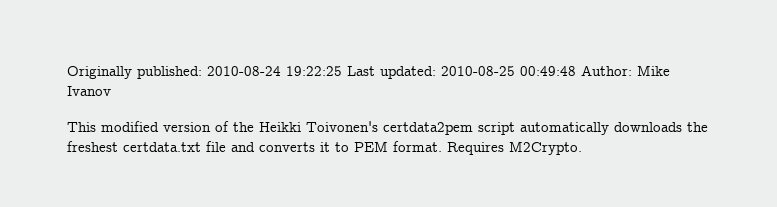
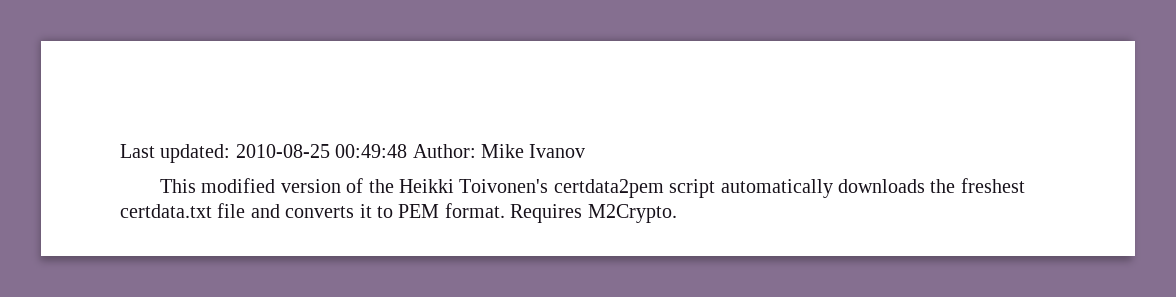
- Originally published: 2010-08-24 19:22:25 Last updated: 2010-08-25 00:49:48 Author: Mike Ivanov
+ Last updated: 2010-08-25 00:49:48 Author: Mike Ivanov

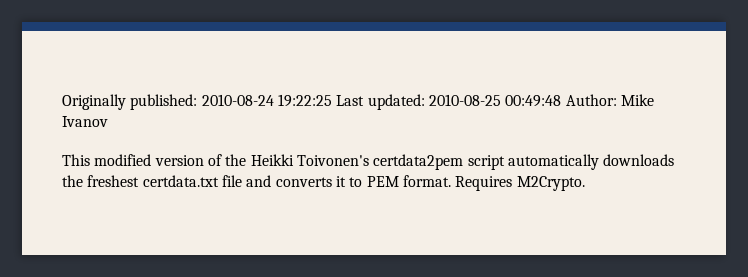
- Last updated: 2010-08-25 00:49:48 Author: Mike Ivanov
+ Originally published: 2010-08-24 19:22:25 Last updated: 2010-08-25 00:49:48 Author: Mike Ivanov

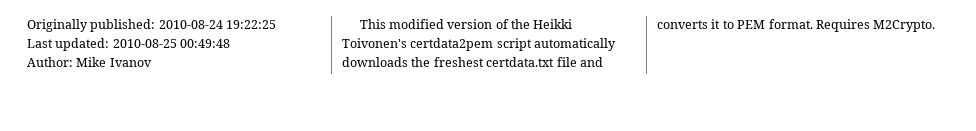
- Originally published: 2010-08-24 19:22:25 Last updated: 2010-08-25 00:49:48 Author: Mike Ivanov
+ Originally published: 2010-08-24 19:22:25
+ Last updated: 2010-08-25 00:49:48
+ Author: Mike Ivanov

